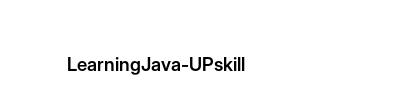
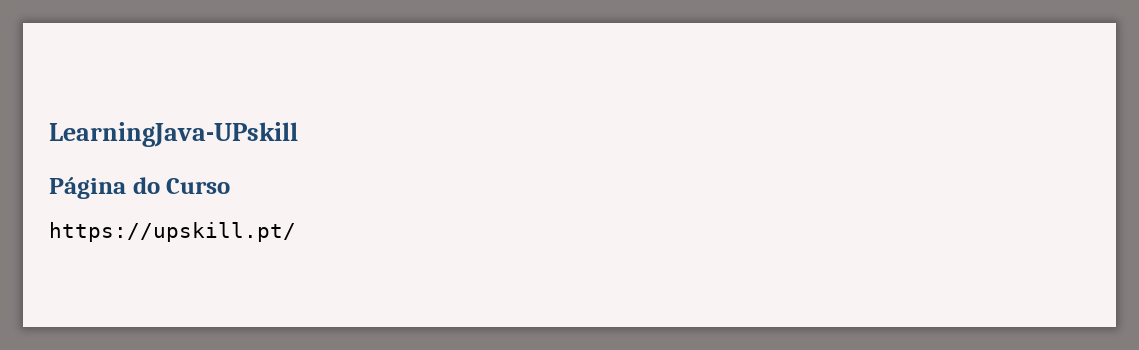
+ Página do Curso
+ https://upskill.pt/

